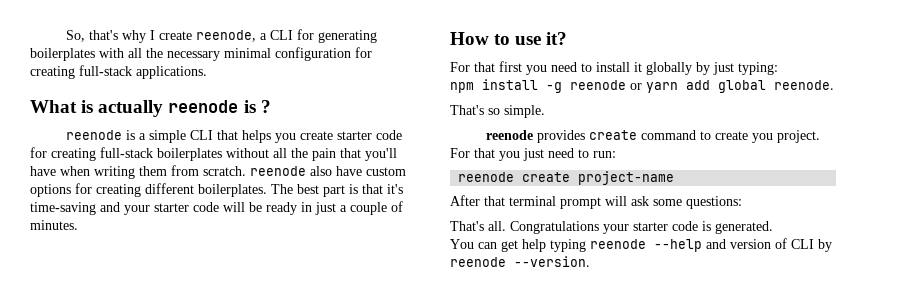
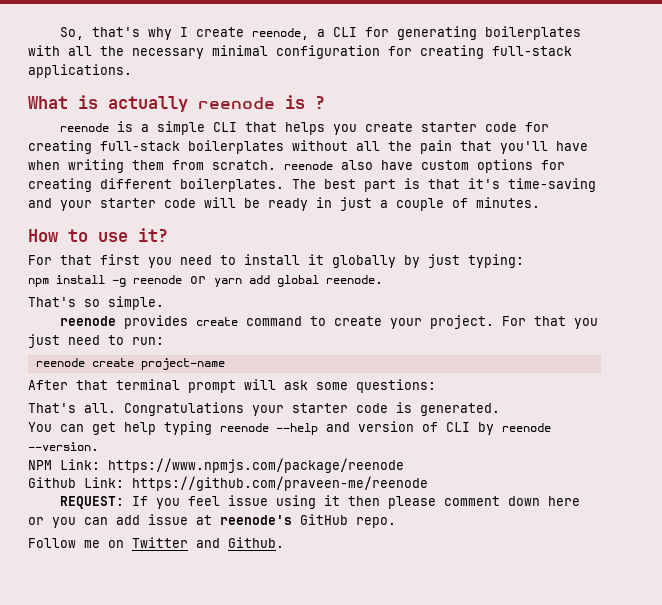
- reenode provides create command to create you project.
+ reenode provides create command to create your project.
+ NPM Link: https://www.npmjs.com/package/reenode
+ Github Link: https://github.com/praveen-me/reenode
+ REQUEST: If you feel issue using it then please comment down here or you can add issue at reenode's GitHub repo.
+ Follow me on Twitter and Github.

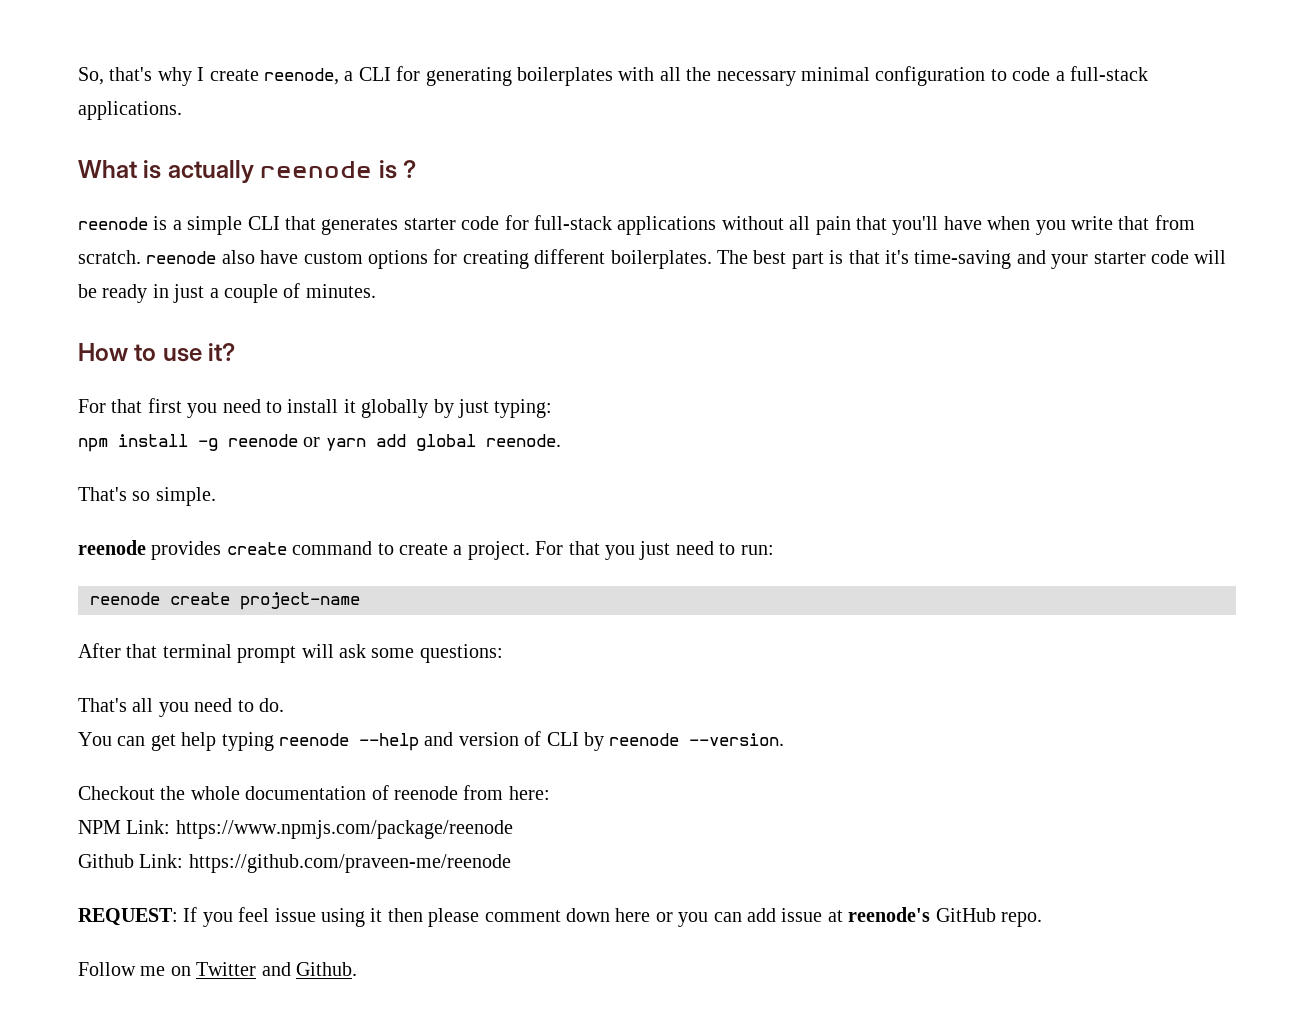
- So, that's why I create reenode, a CLI for generating boilerplates with all the necessary minimal configuration for creating full-stack applications.
+ So, that's why I create reenode, a CLI for generating boilerplates with all the necessary minimal configuration to code a full-stack applications.
- reenode is a simple CLI that helps you create starter code for creating full-stack boilerplates without all the pain that you'll have when writing them from scratch. reenode also have custom options for creating different boilerplates.
+ reenode is a simple CLI that generates starter code for full-stack applications without all pain that you'll have when you write that from scratch. reenode also have custom options for creating different boilerplates.
- reenode provides create command to create your project.
+ reenode provides create command to create a project.
- That's all. Congratulations your starter code is generated.
+ That's all you need to do.
+ Checkout the whole documentation of reenode from here:

